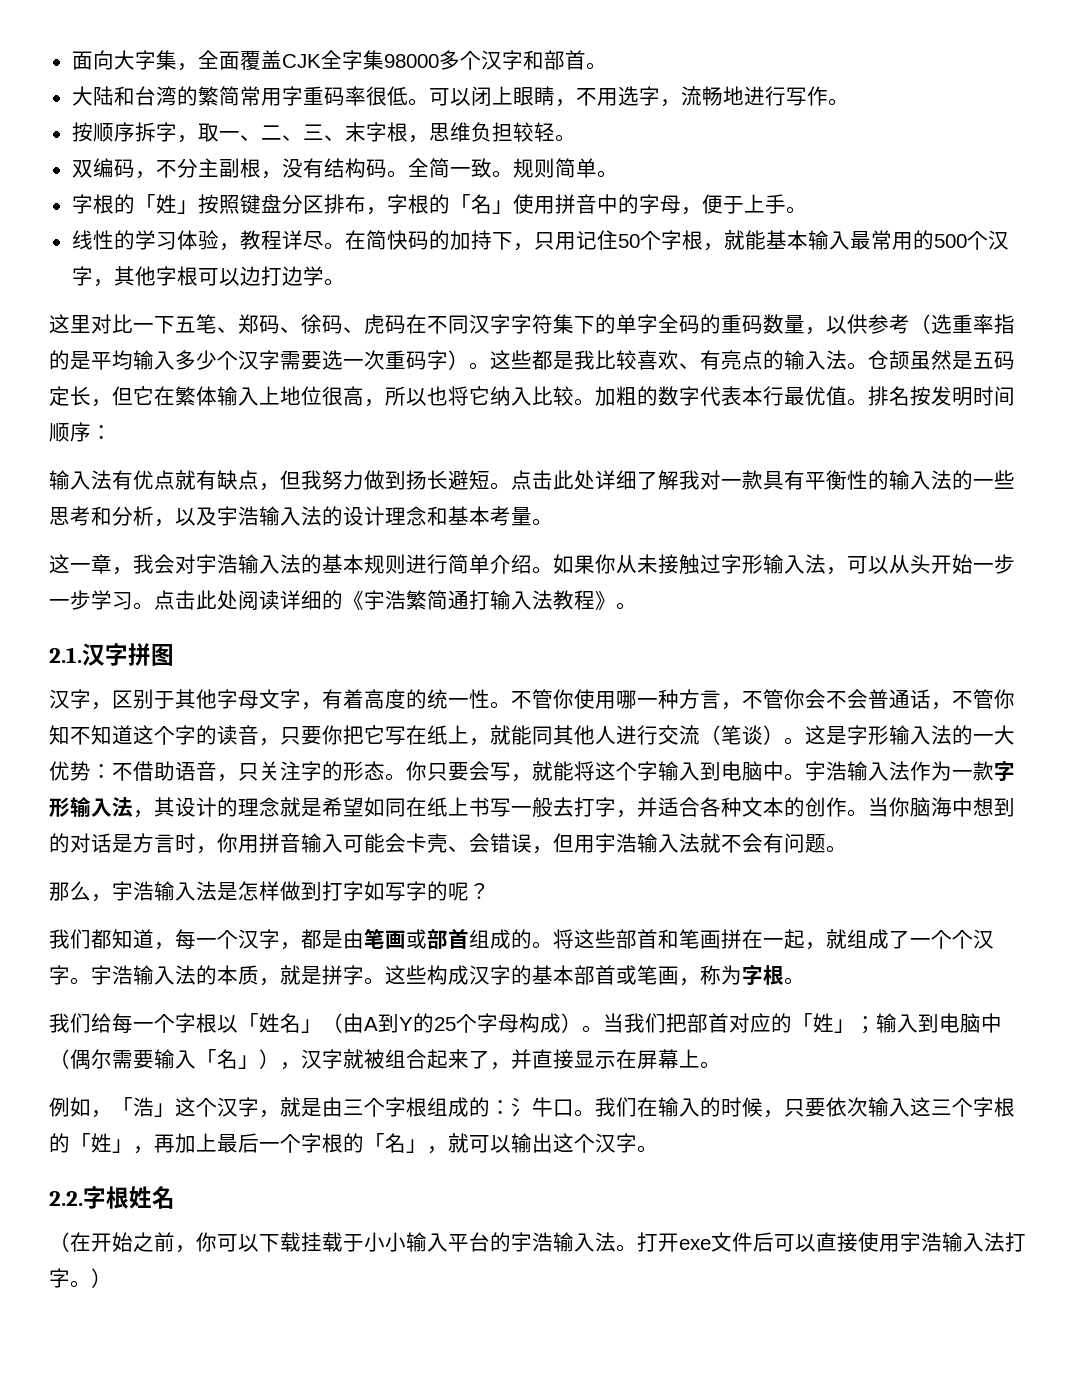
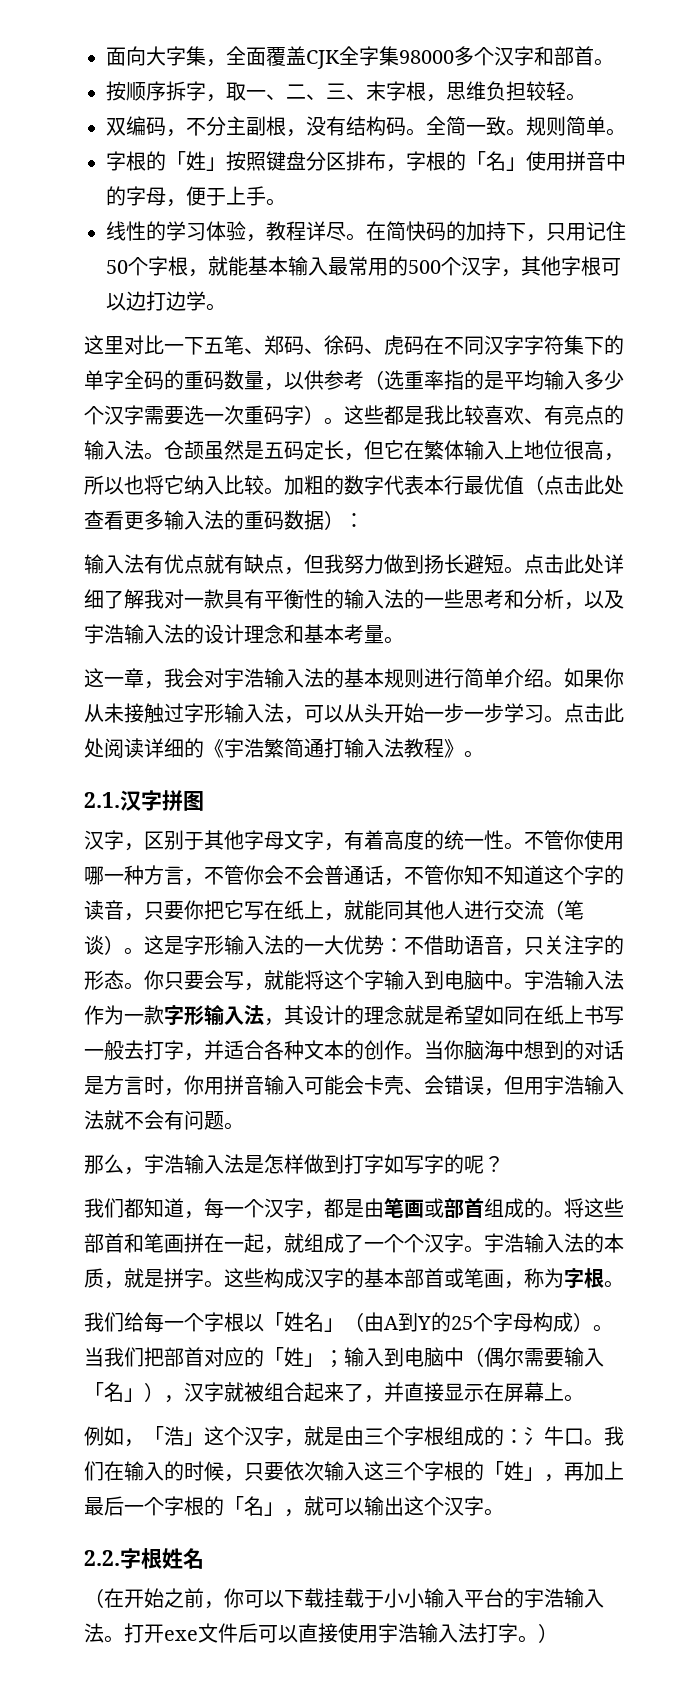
- 大陆和台湾的繁简常用字重码率很低。可以闭上眼睛，不用选字，流畅地进行写作。
- 加粗的数字代表本行最优值。排名按发明时间顺序：
+ 加粗的数字代表本行最优值（点击此处查看更多输入法的重码数据）：

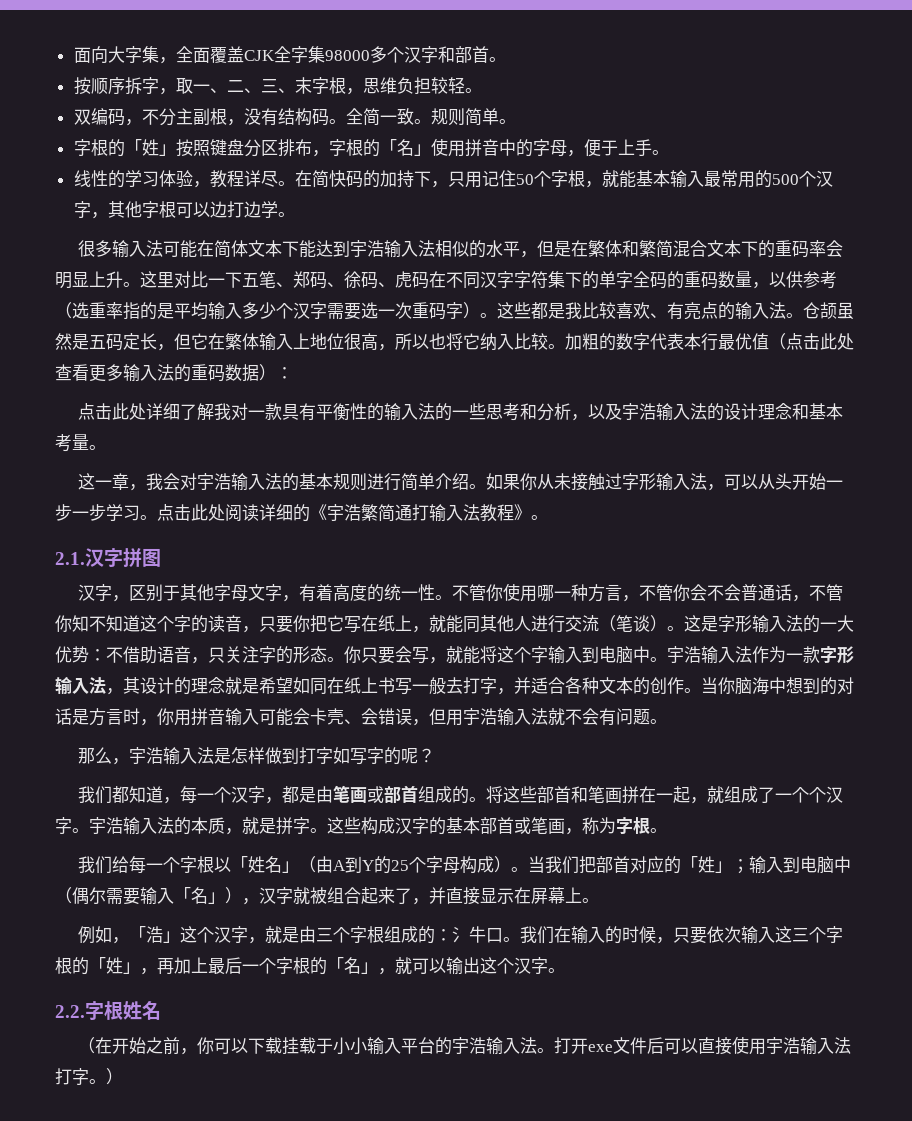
+ 很多输入法可能在简体文本下能达到宇浩输入法相似的水平，但是在繁体和繁简混合文本下的重码率会明显上升。
- 输入法有优点就有缺点，但我努力做到扬长避短。

